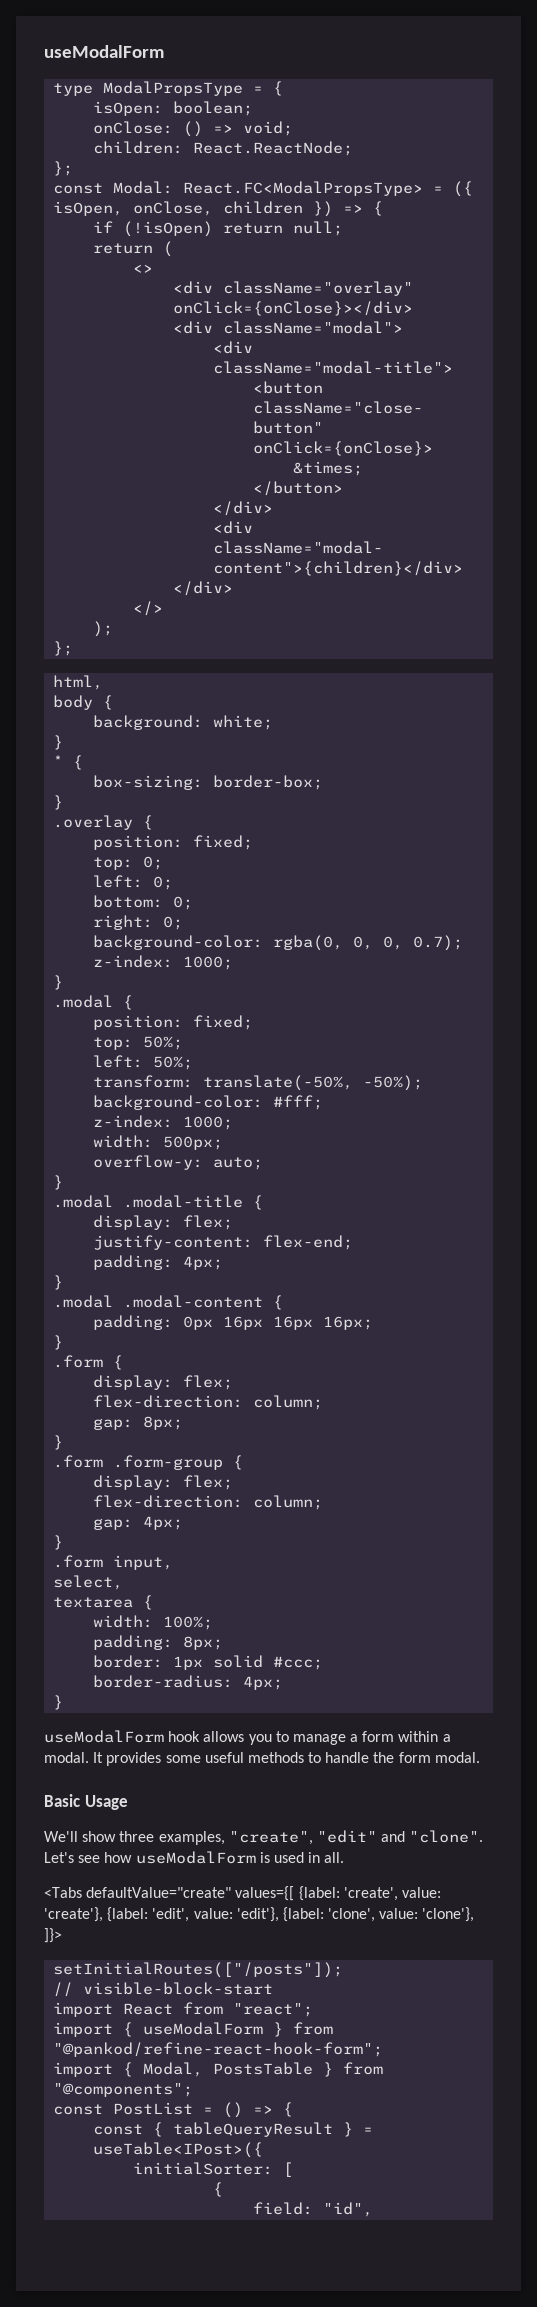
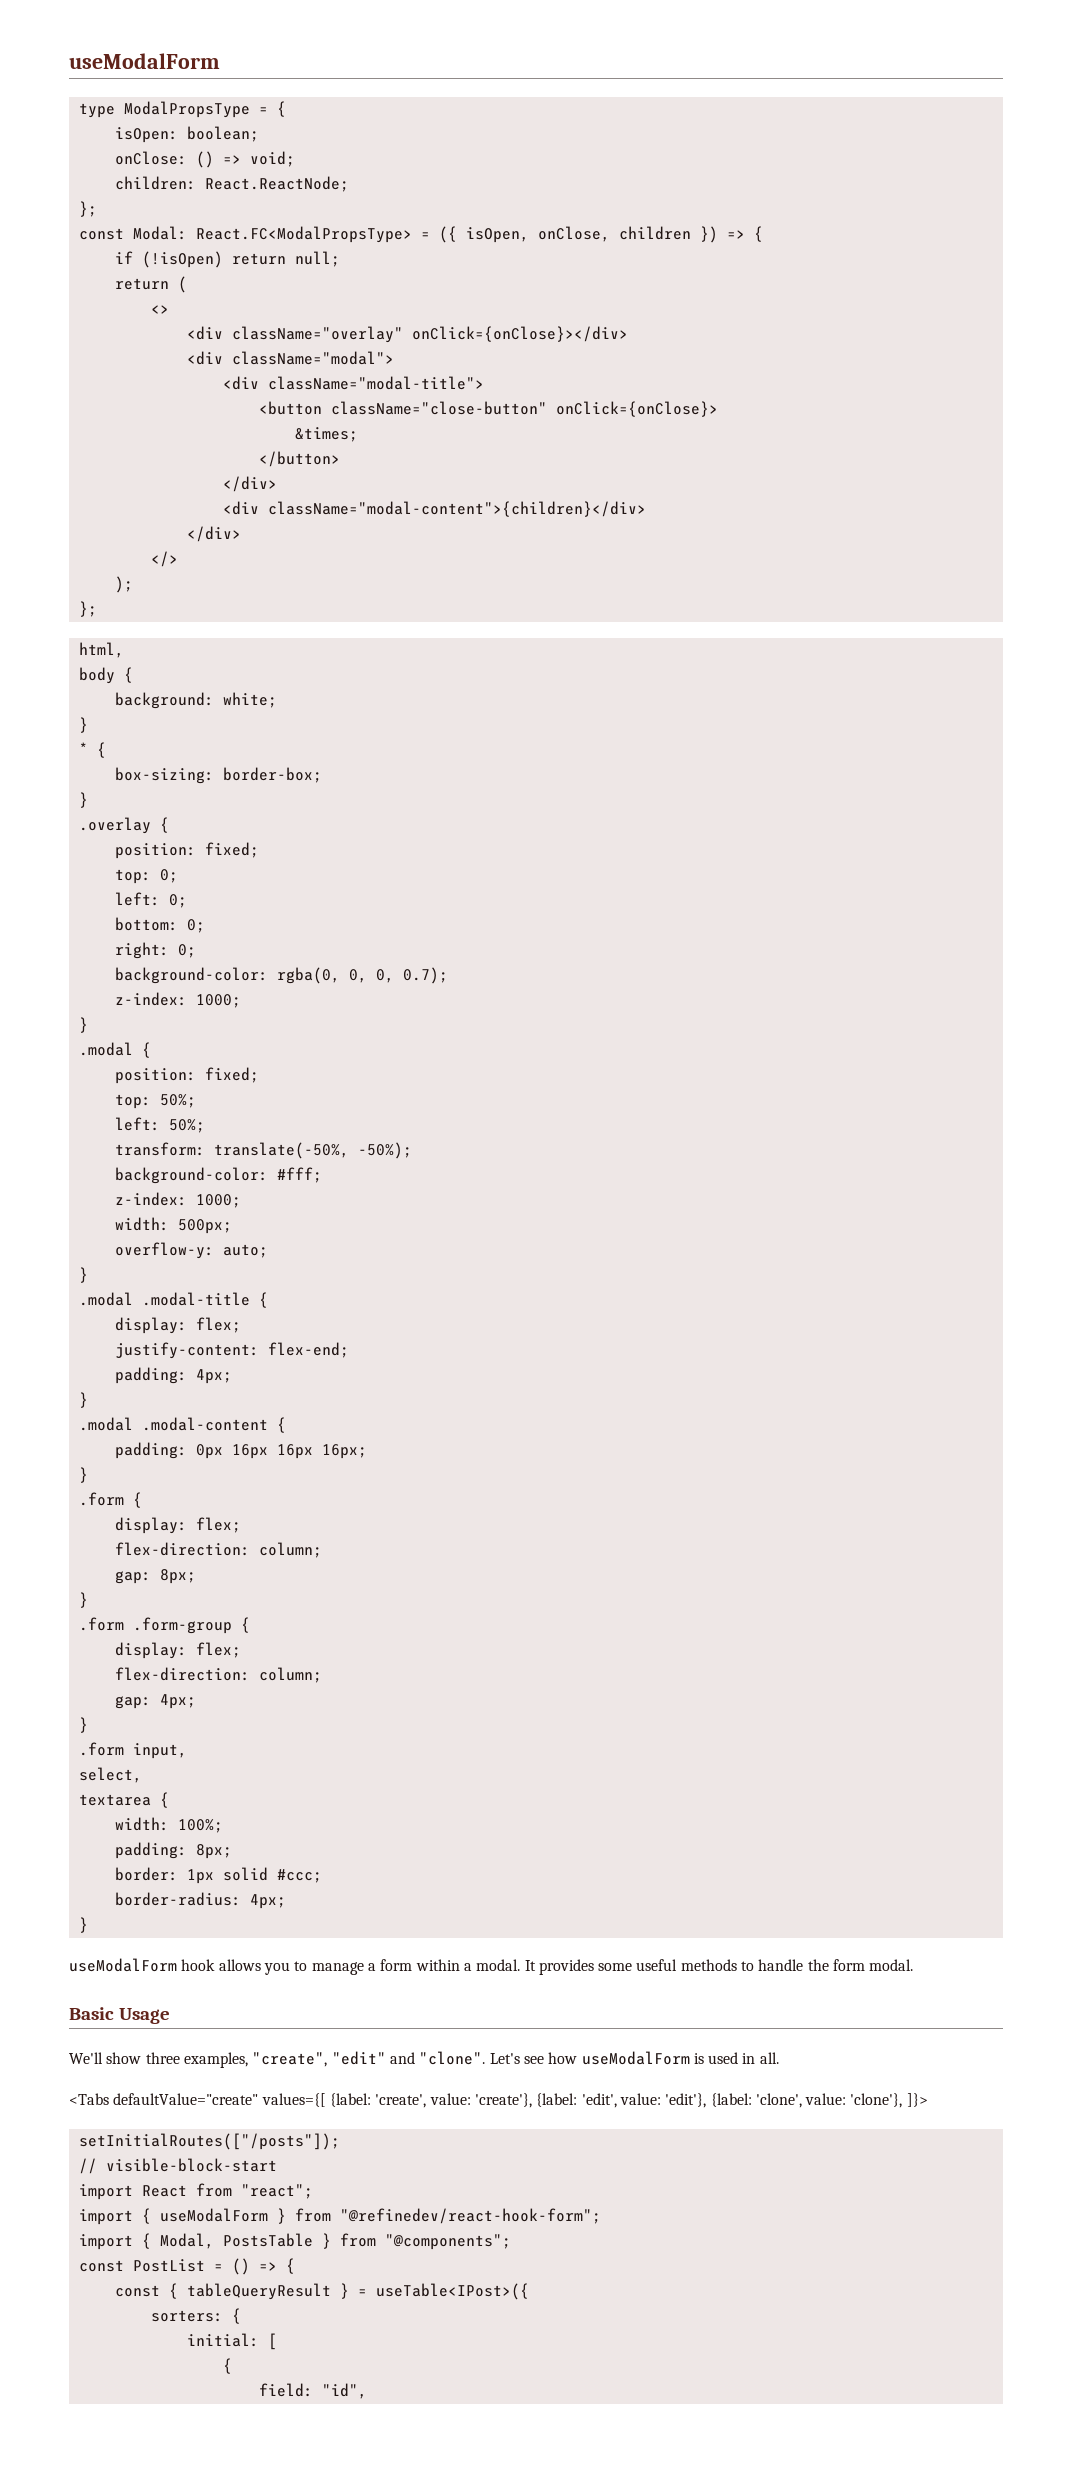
- import { useModalForm } from "@pankod/refine-react-hook-form";
+ import { useModalForm } from "@refinedev/react-hook-form";
- initialSorter: [
+ sorters: {
+ initial: [

